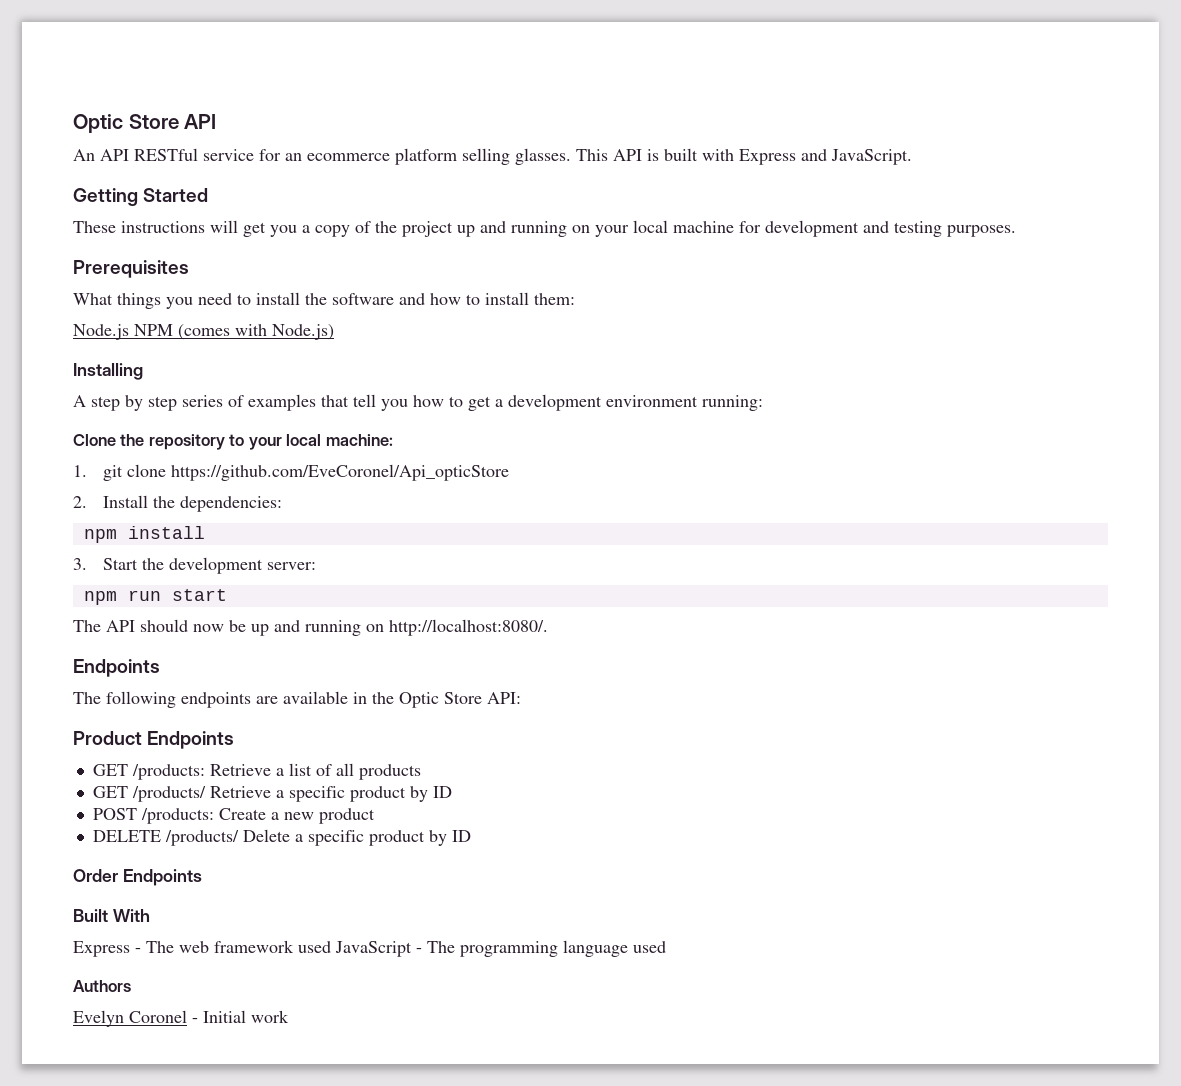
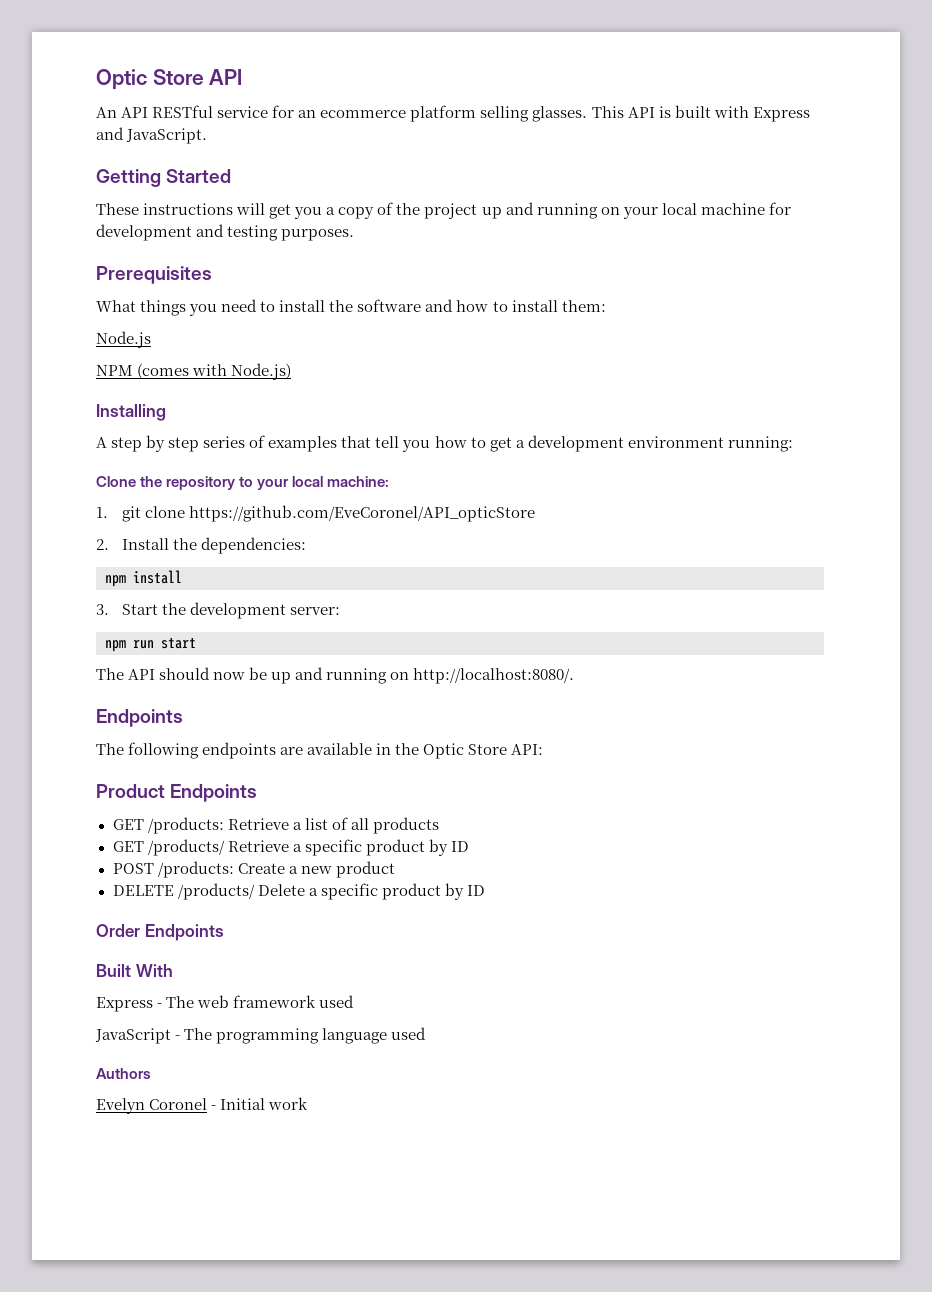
- Node.js NPM (comes with Node.js)
+ Node.js
+ NPM (comes with Node.js)
- 1. git clone https://github.com/EveCoronel/Api_opticStore
+ 1. git clone https://github.com/EveCoronel/API_opticStore
- Express - The web framework used JavaScript - The programming language used
+ Express - The web framework used
+ JavaScript - The programming language used

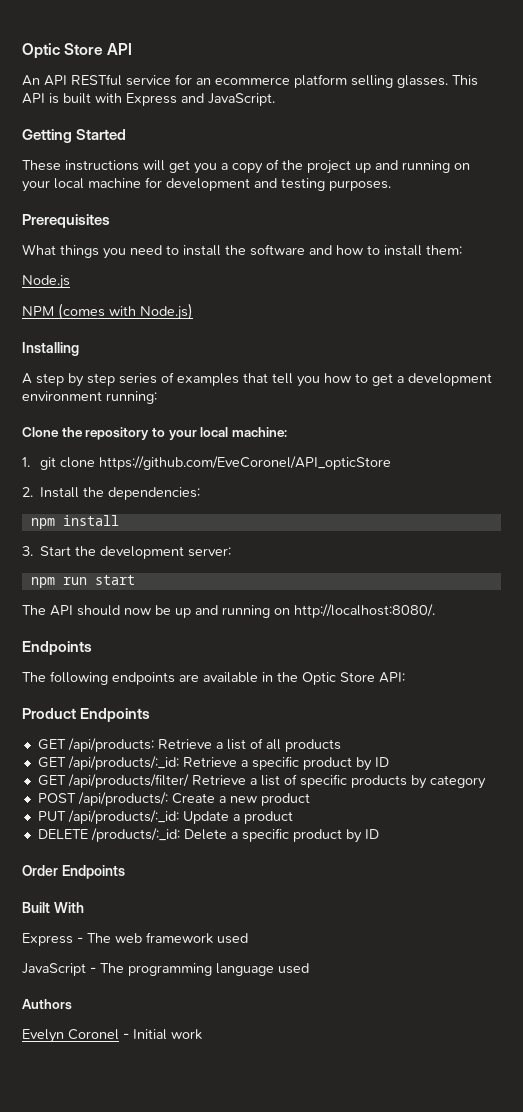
- GET /products: Retrieve a list of all products
+ GET /api/products: Retrieve a list of all products
- GET /products/ Retrieve a specific product by ID
+ GET /api/products/:_id: Retrieve a specific product by ID
+ GET /api/products/filter/ Retrieve a list of specific products by category
- POST /products: Create a new product
+ POST /api/products/: Create a new product
+ PUT /api/products/:_id: Update a product
- DELETE /products/ Delete a specific product by ID
+ DELETE /products/:_id: Delete a specific product by ID

